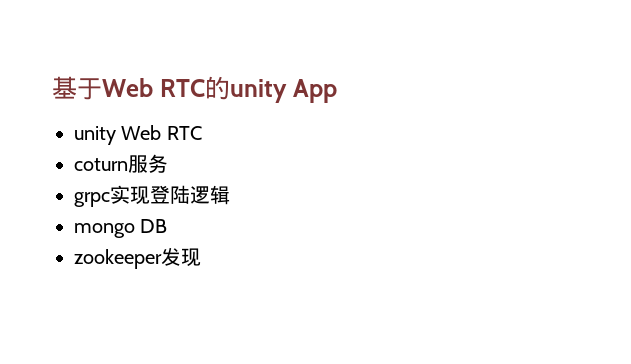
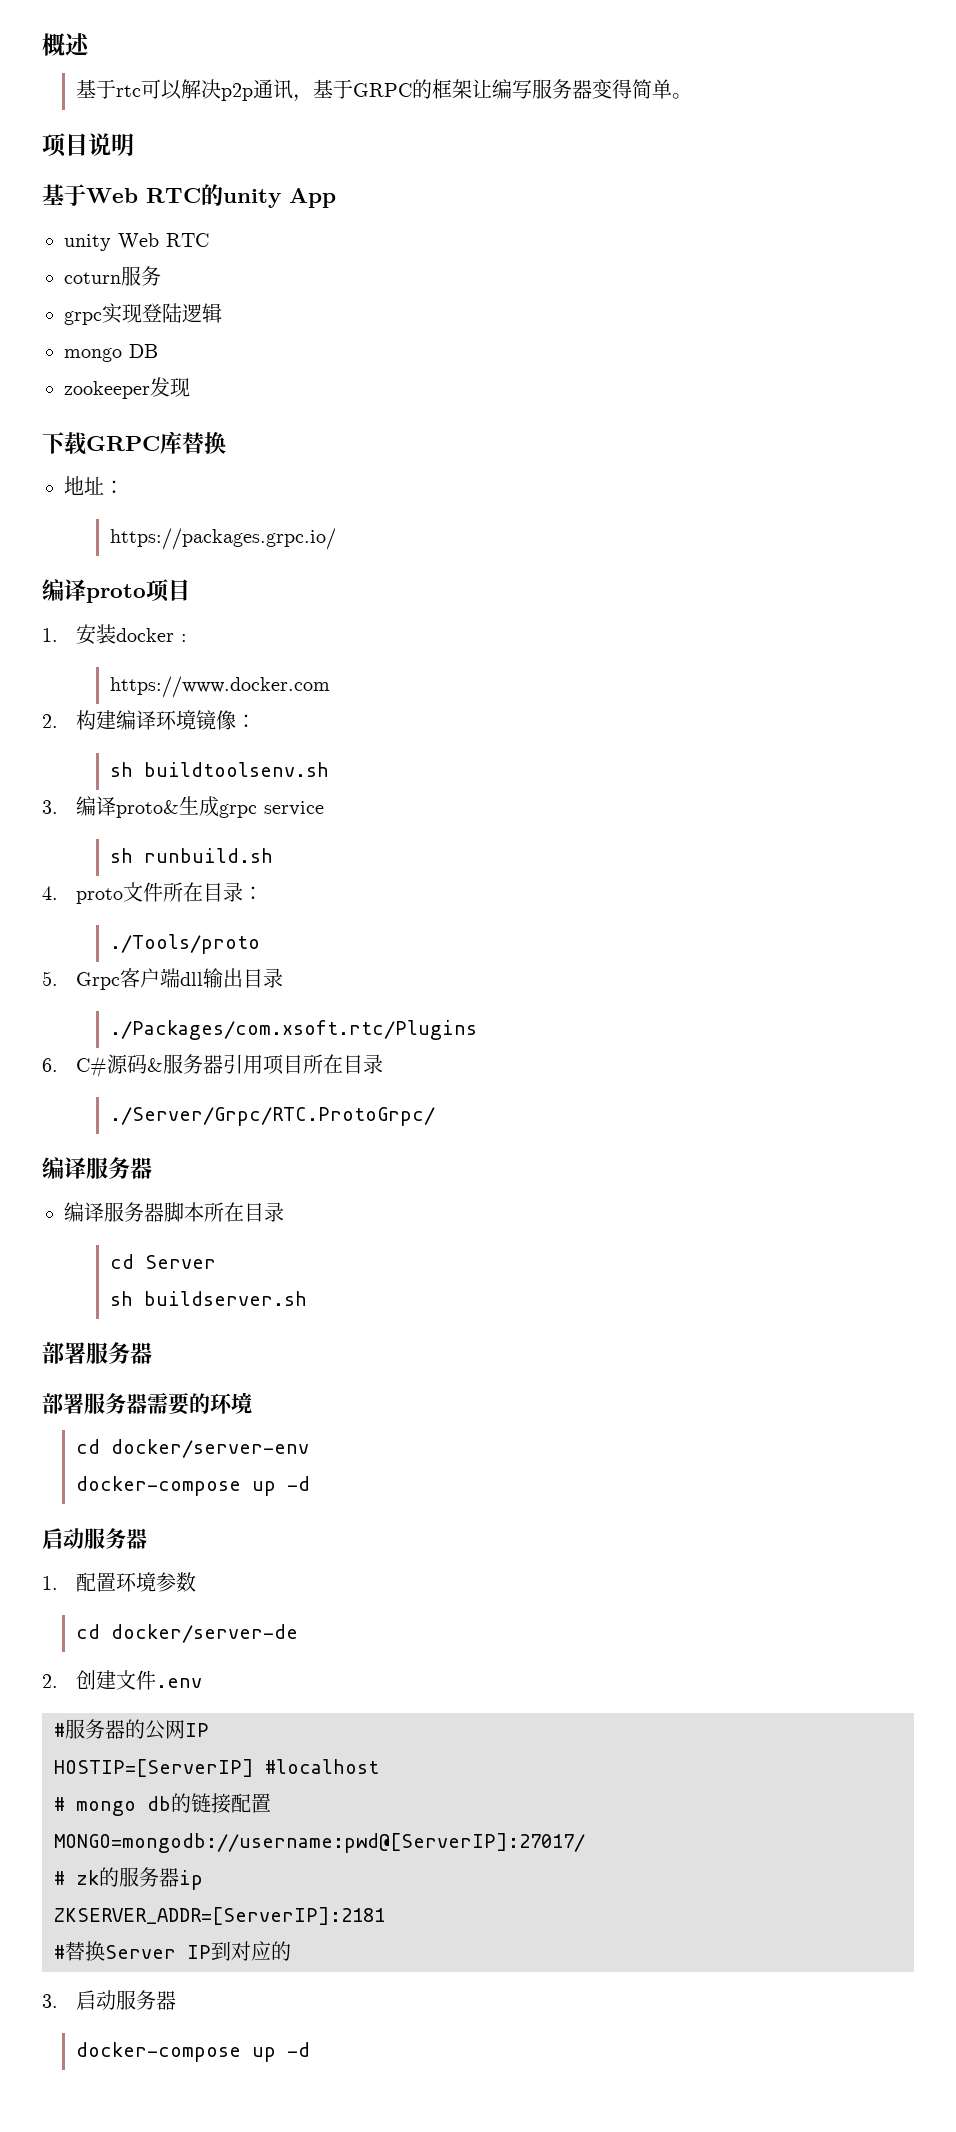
+ 概述
+ 基于rtc可以解决p2p通讯，基于GRPC的框架让编写服务器变得简单。
+ 项目说明
+ 下载GRPC库替换
+ 地址：
+ https://packages.grpc.io/
+ 编译proto项目
+ 1.安装docker :
+ https://www.docker.com
+ 2.构建编译环境镜像：
+ sh buildtoolsenv.sh
+ 3.编译proto&生成grpc service
+ sh runbuild.sh
+ 4. proto文件所在目录：
+ ./Tools/proto
+ 5. Grpc客户端dll输出目录
+ ./Packages/com.xsoft.rtc/Plugins
+ 6. C#源码&服务器引用项目所在目录
+ ./Server/Grpc/RTC.ProtoGrpc/
+ 编译服务器
+ 编译服务器脚本所在目录
+ cd Server
+ sh buildserver.sh
+ 部署服务器
+ 部署服务器需要的环境
+ cd docker/server-env
+ docker-compose up -d
+ 启动服务器
+ 1.配置环境参数
+ cd docker/server-de
+ 2.创建文件.env
+ #服务器的公网IP
+ HOSTIP=[ServerIP] #localhost
+ # mongo db的链接配置
+ MONGO=mongodb://username:pwd@[ServerIP]:27017/
+ # zk的服务器ip
+ ZKSERVER_ADDR=[ServerIP]:2181
+ #替换Server IP到对应的
+ 3.启动服务器
+ docker-compose up -d

